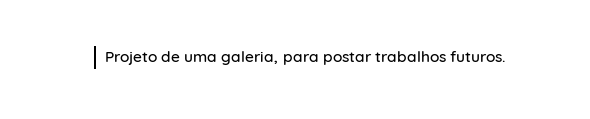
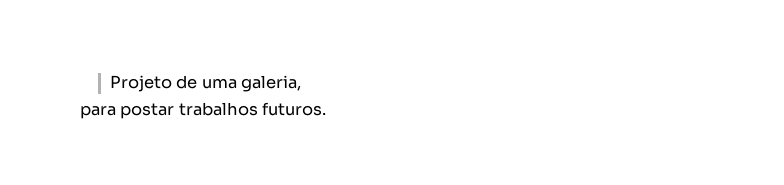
- Projeto de uma galeria, para postar trabalhos futuros.
+ Projeto de uma galeria,
+ para postar trabalhos futuros.

